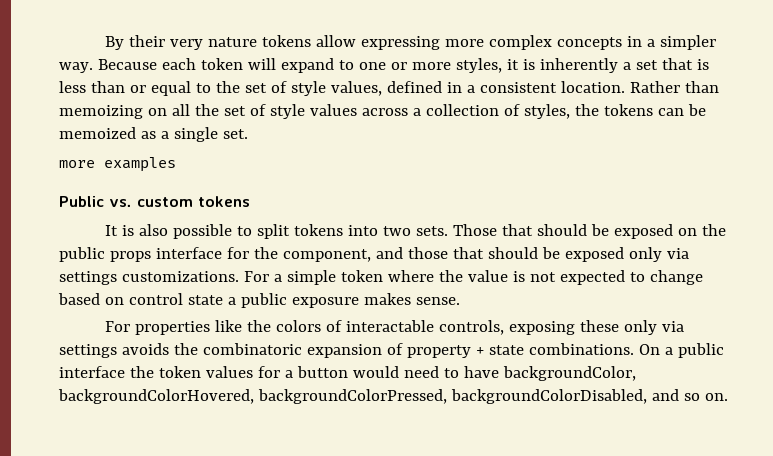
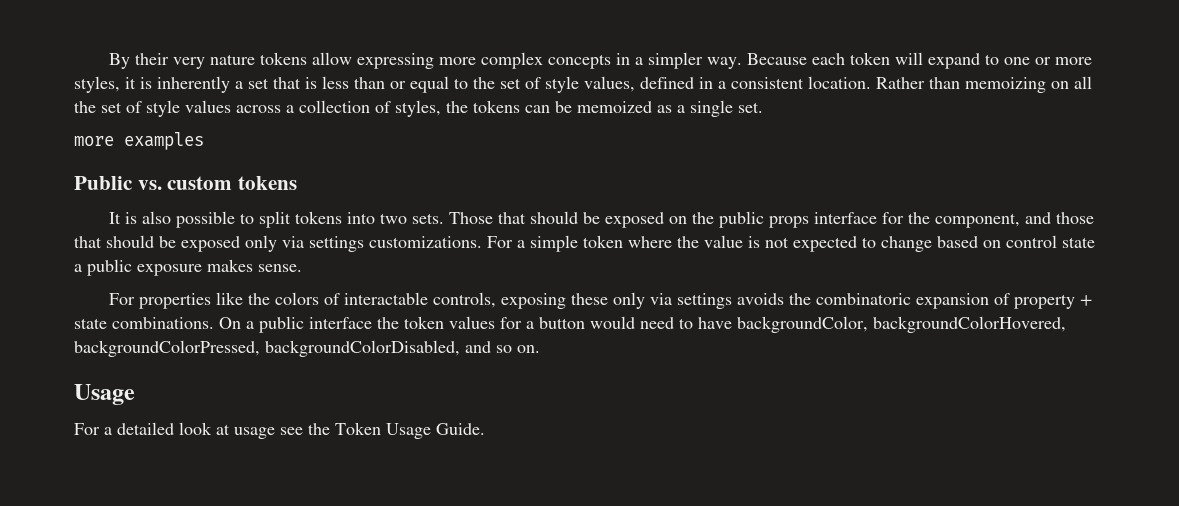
  On a public interface the token values for a button would need to have backgroundColor, backgroundColorHovered, backgroundColorPressed, backgroundColorDisabled, and so on.
+ Usage
+ For a detailed look at usage see the Token Usage Guide.

